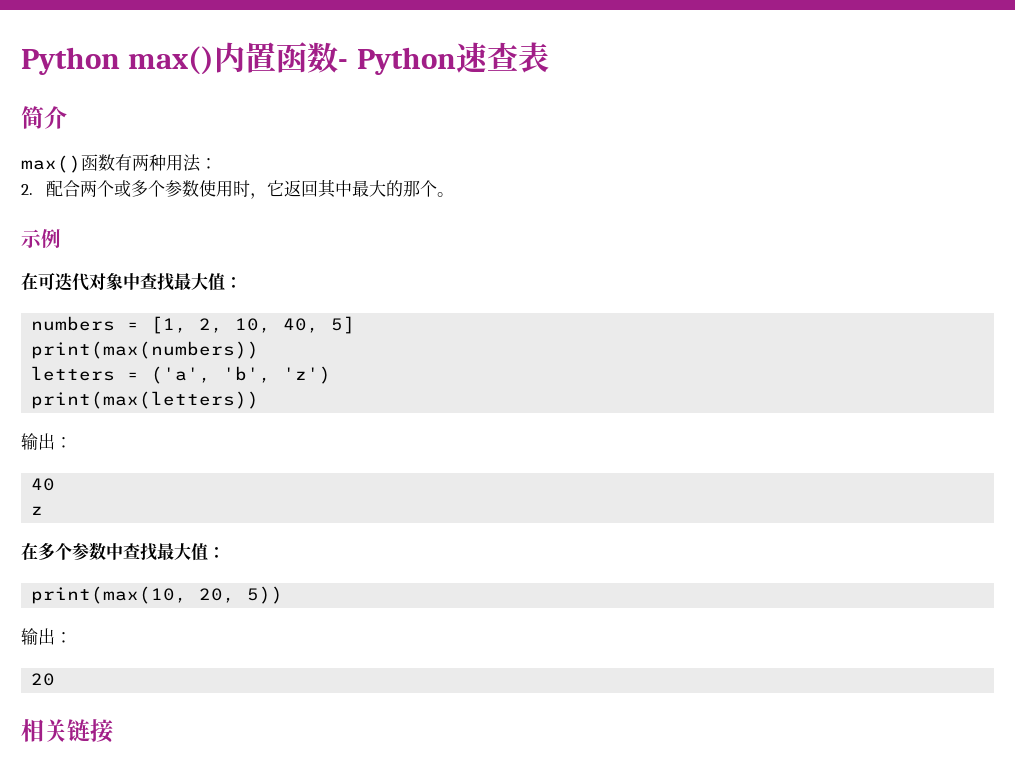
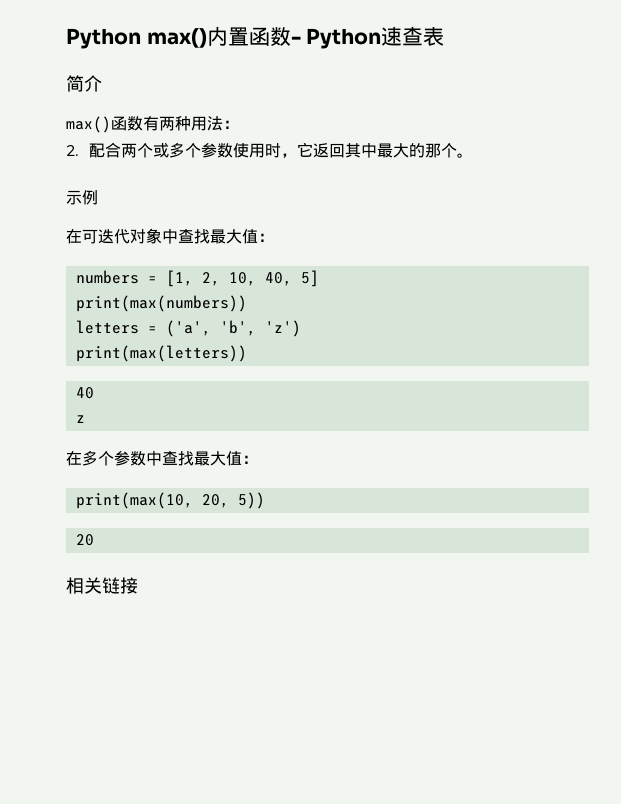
  print(max(letters))
- 输出：
  print(max(10, 20, 5))
- 输出：

